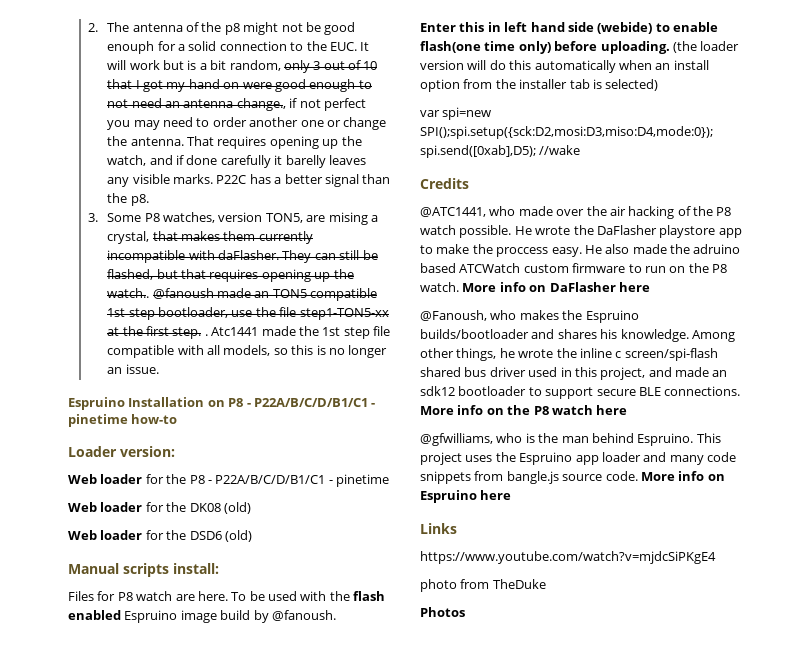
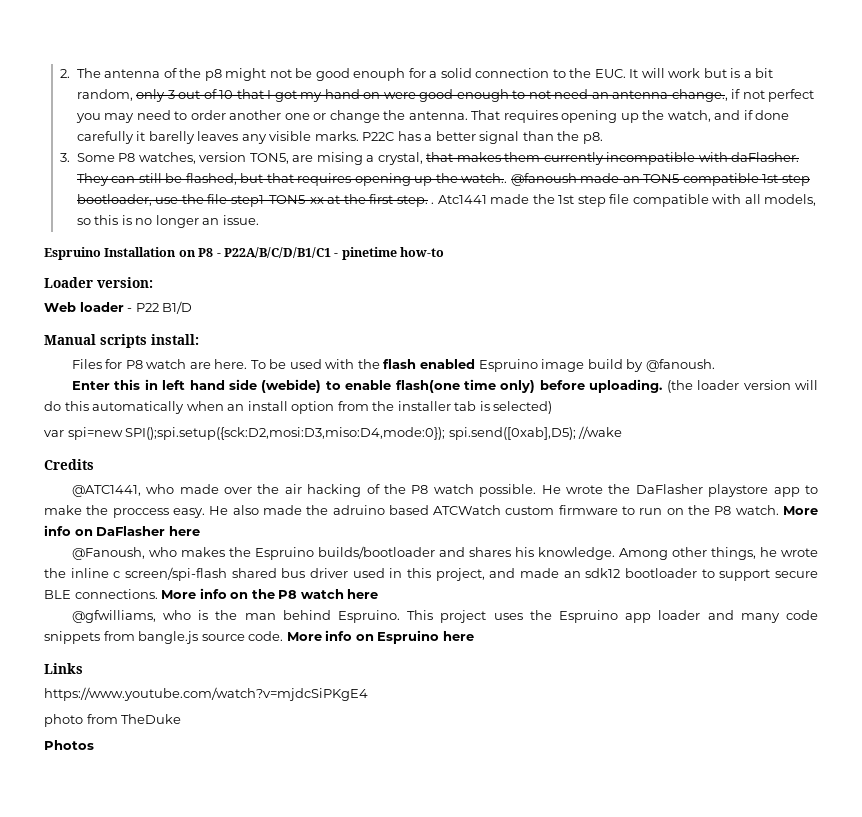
- Web loader for the P8 - P22A/B/C/D/B1/C1 - pinetime
- Web loader for the DK08 (old)
- Web loader for the DSD6 (old)
+ Web loader - P22 B1/D

